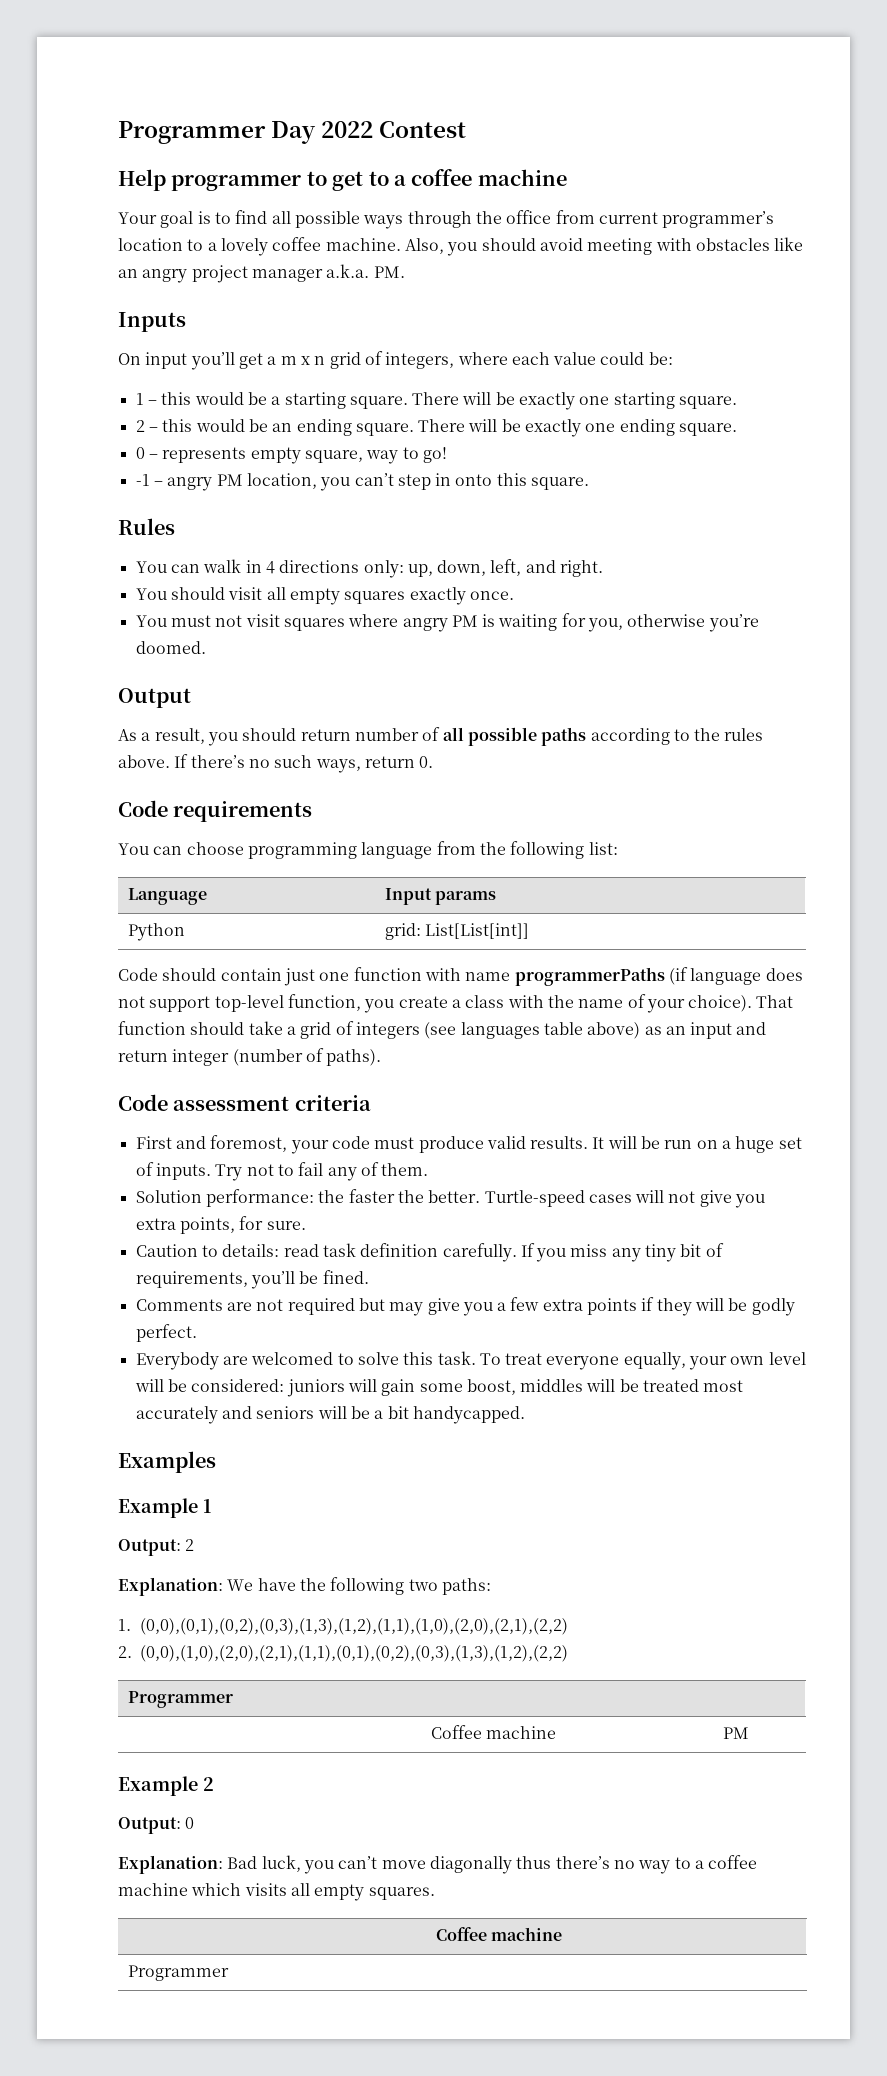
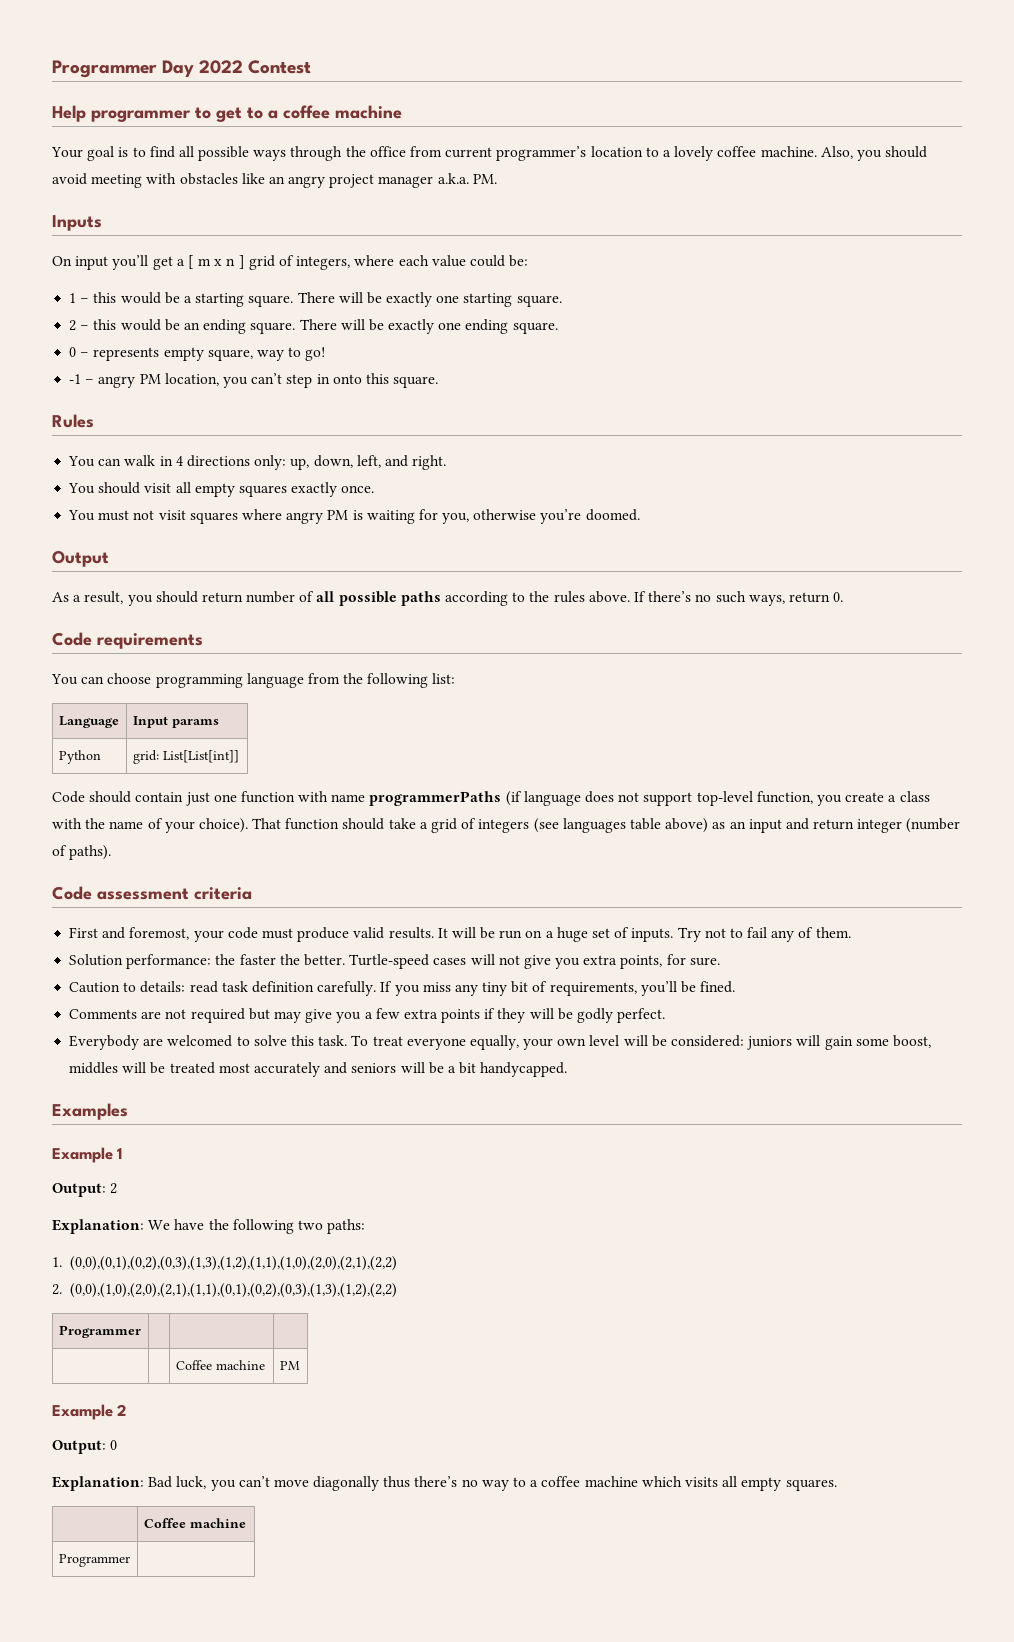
- On input you’ll get a m x n grid of integers, where each value could be:
+ On input you’ll get a [ m x n ] grid of integers, where each value could be:

